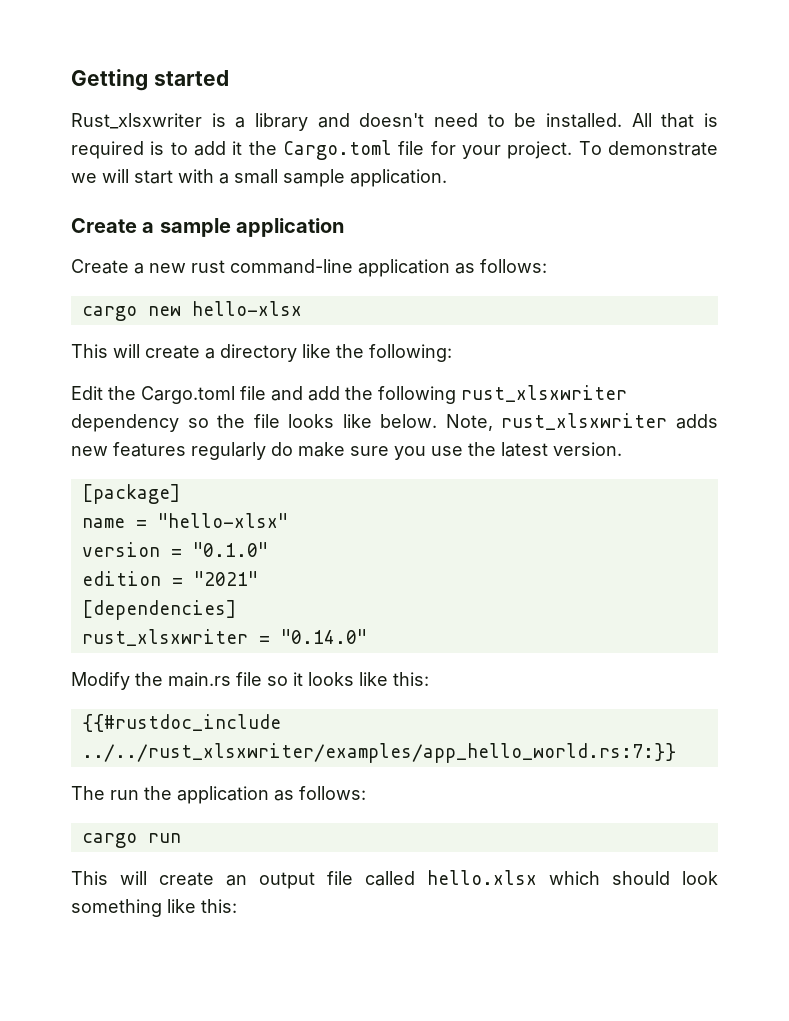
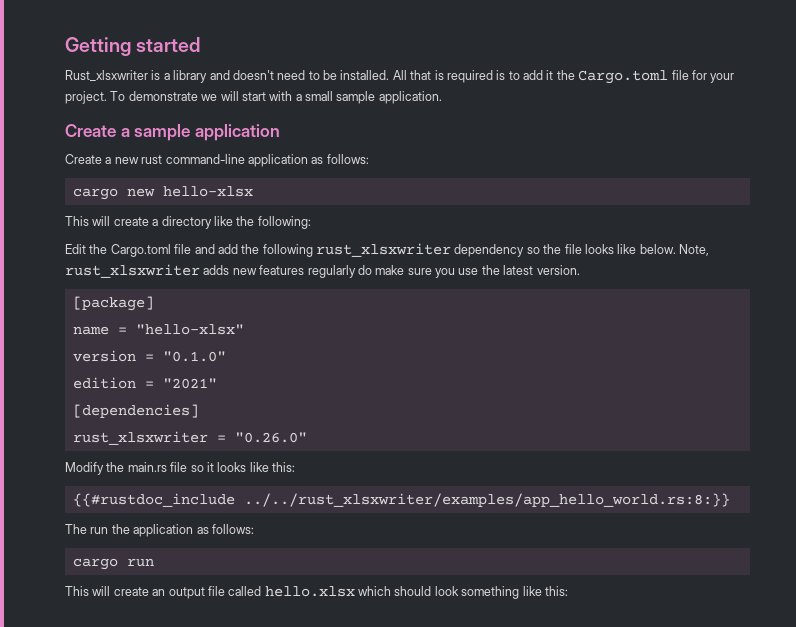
- rust_xlsxwriter = "0.14.0"
+ rust_xlsxwriter = "0.26.0"
- {{#rustdoc_include ../../rust_xlsxwriter/examples/app_hello_world.rs:7:}}
+ {{#rustdoc_include ../../rust_xlsxwriter/examples/app_hello_world.rs:8:}}

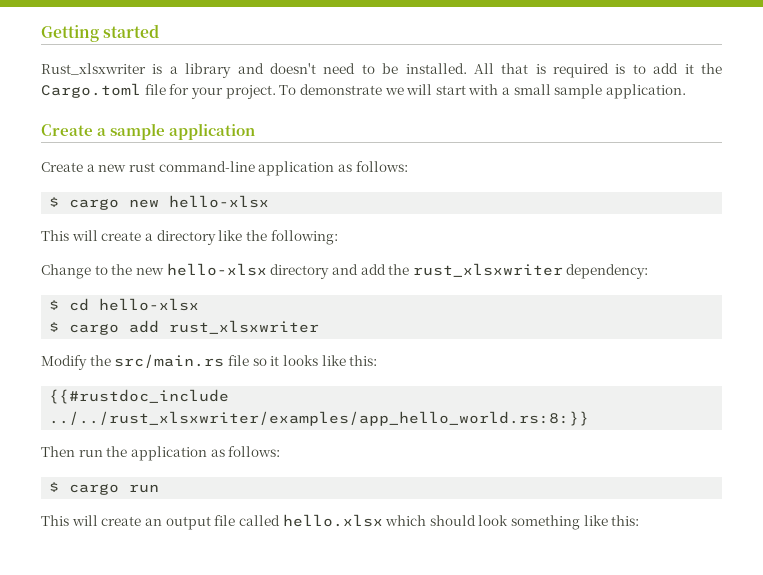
- cargo new hello-xlsx
+ $ cargo new hello-xlsx
- Edit the Cargo.toml file and add the following rust_xlsxwriter dependency so the file looks like below. Note, rust_xlsxwriter adds new features regularly do make sure you use the latest version.
- [package]
- name = "hello-xlsx"
- version = "0.1.0"
- edition = "2021"
- [dependencies]
- rust_xlsxwriter = "0.26.0"
+ Change to the new hello-xlsx directory and add the rust_xlsxwriter dependency:
+ $ cd hello-xlsx
+ $ cargo add rust_xlsxwriter
- Modify the main.rs file so it looks like this:
+ Modify the src/main.rs file so it looks like this:
- The run the application as follows:
+ Then run the application as follows:
- cargo run
+ $ cargo run

